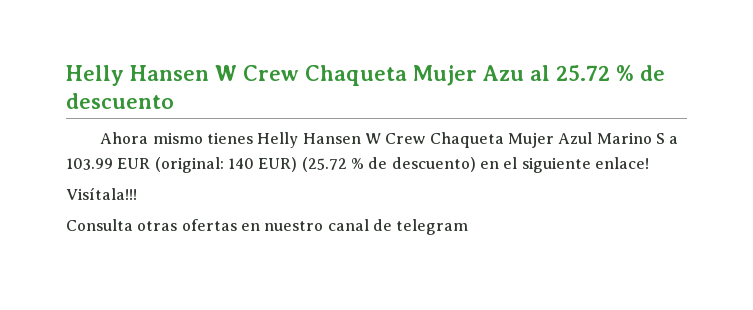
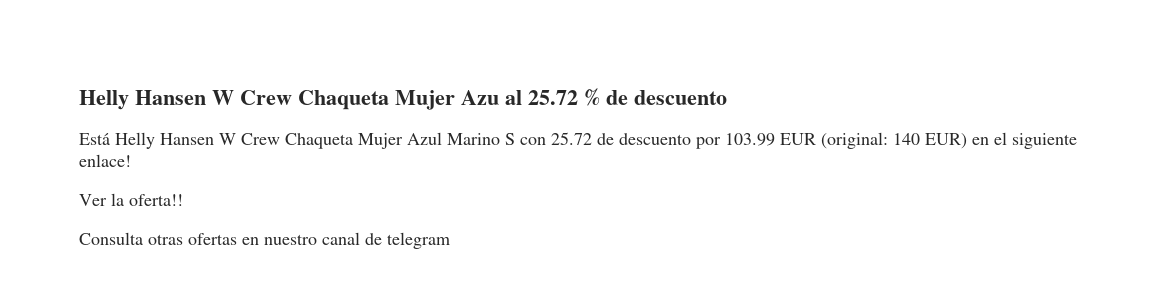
- Ahora mismo tienes Helly Hansen W Crew Chaqueta Mujer Azul Marino S a 103.99 EUR (original: 140 EUR) (25.72 % de descuento) en el siguiente enlace!
+ Está Helly Hansen W Crew Chaqueta Mujer Azul Marino S con 25.72 de descuento por 103.99 EUR (original: 140 EUR) en el siguiente enlace!
- Visítala!!!
+ Ver la oferta!!

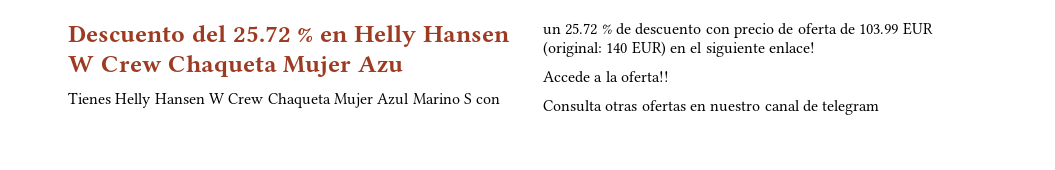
- Helly Hansen W Crew Chaqueta Mujer Azu al 25.72 % de descuento
- Está Helly Hansen W Crew Chaqueta Mujer Azul Marino S con 25.72 de descuento por 103.99 EUR (original: 140 EUR) en el siguiente enlace!
+ Descuento del 25.72 % en Helly Hansen W Crew Chaqueta Mujer Azu
+ Tienes Helly Hansen W Crew Chaqueta Mujer Azul Marino S con un 25.72 % de descuento con precio de oferta de 103.99 EUR (original: 140 EUR) en el siguiente enlace!
- Ver la oferta!!
+ Accede a la oferta!!

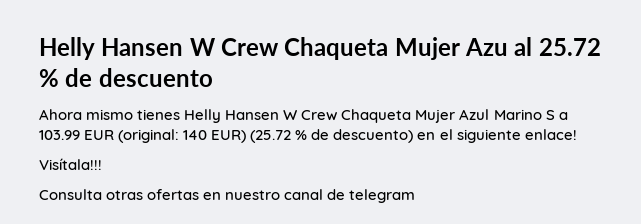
- Descuento del 25.72 % en Helly Hansen W Crew Chaqueta Mujer Azu
- Tienes Helly Hansen W Crew Chaqueta Mujer Azul Marino S con un 25.72 % de descuento con precio de oferta de 103.99 EUR (original: 140 EUR) en el siguiente enlace!
+ Helly Hansen W Crew Chaqueta Mujer Azu al 25.72 % de descuento
+ Ahora mismo tienes Helly Hansen W Crew Chaqueta Mujer Azul Marino S a 103.99 EUR (original: 140 EUR) (25.72 % de descuento) en el siguiente enlace!
- Accede a la oferta!!
+ Visítala!!!

